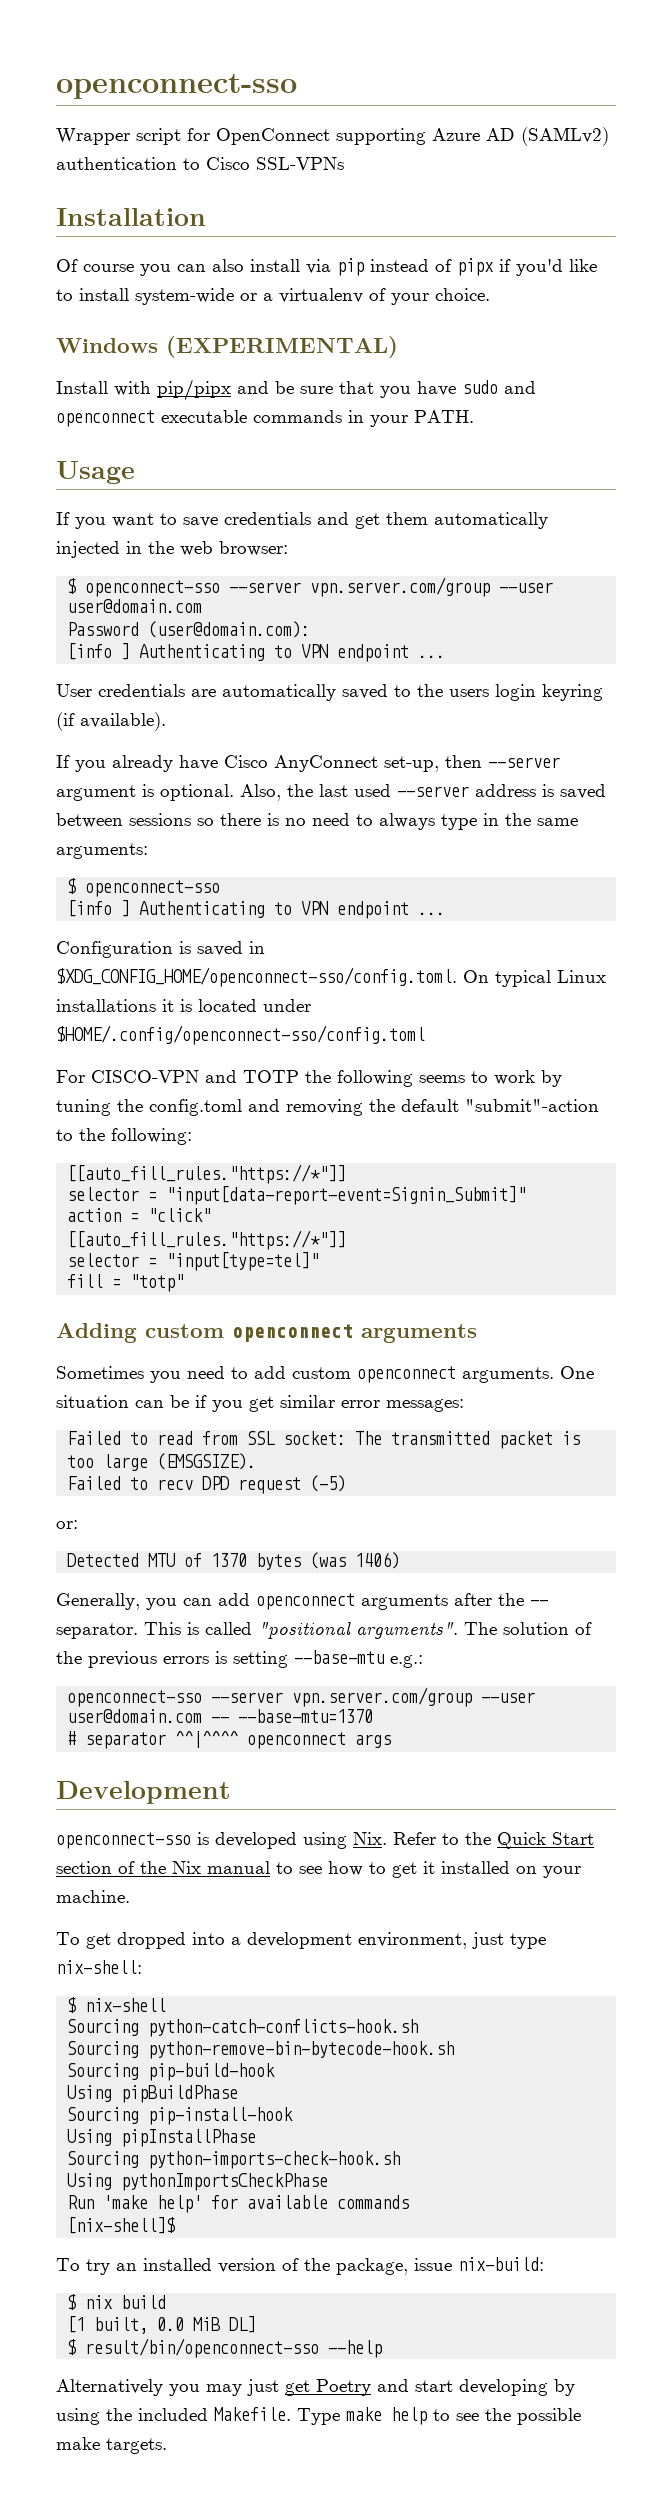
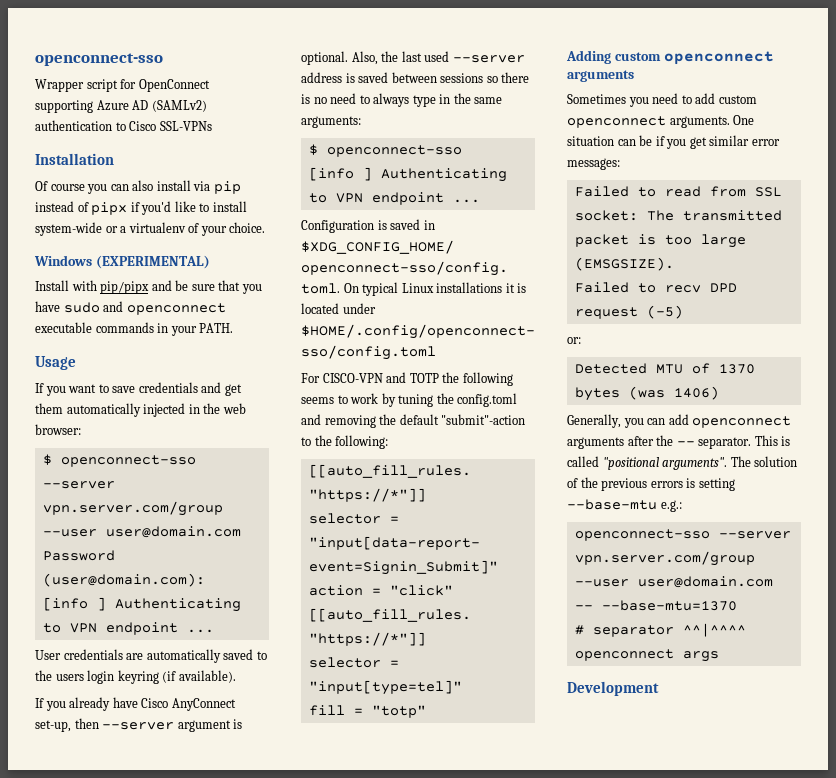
- openconnect-sso is developed using Nix. Refer to the Quick Start section of the Nix manual to see how to get it installed on your machine.
- To get dropped into a development environment, just type nix-shell:
- $ nix-shell
- Sourcing python-catch-conflicts-hook.sh
- Sourcing python-remove-bin-bytecode-hook.sh
- Sourcing pip-build-hook
- Using pipBuildPhase
- Sourcing pip-install-hook
- Using pipInstallPhase
- Sourcing python-imports-check-hook.sh
- Using pythonImportsCheckPhase
- Run 'make help' for available commands
- [nix-shell]$
- To try an installed version of the package, issue nix-build:
- $ nix build
- [1 built, 0.0 MiB DL]
- $ result/bin/openconnect-sso --help
- Alternatively you may just get Poetry and start developing by using the included Makefile. Type make help to see the possible make targets.

